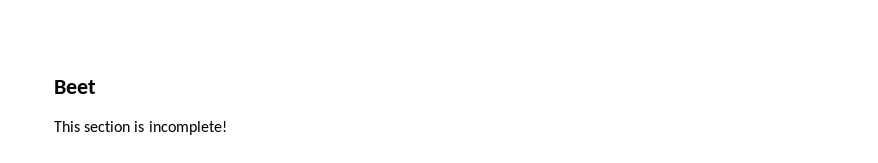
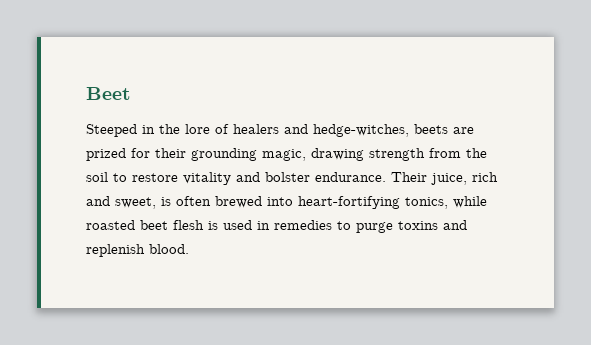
- This section is incomplete!
+ Steeped in the lore of healers and hedge‑witches, beets are prized for their grounding magic, drawing strength from the soil to restore vitality and bolster endurance. Their juice, rich and sweet, is often brewed into heart‑fortifying tonics, while roasted beet flesh is used in remedies to purge toxins and replenish blood.

